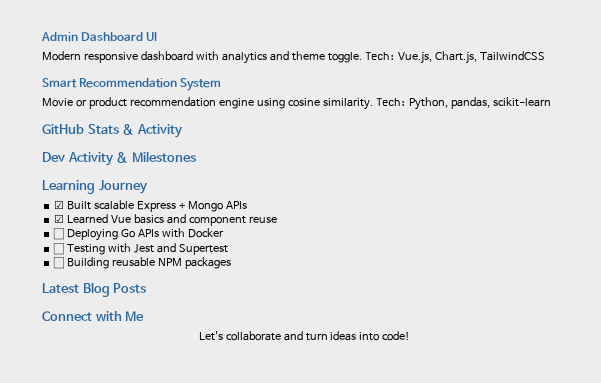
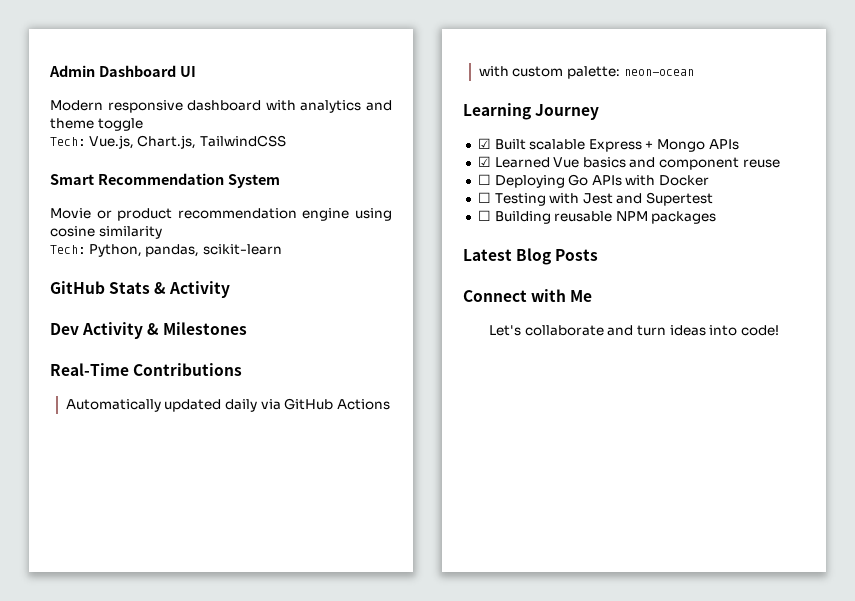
- Modern responsive dashboard with analytics and theme toggle. Tech: Vue.js, Chart.js, TailwindCSS
+ Modern responsive dashboard with analytics and theme toggle
+ Tech: Vue.js, Chart.js, TailwindCSS
- Movie or product recommendation engine using cosine similarity. Tech: Python, pandas, scikit-learn
+ Movie or product recommendation engine using cosine similarity
+ Tech: Python, pandas, scikit-learn
+ Real-Time Contributions
+ Automatically updated daily via GitHub Actions with custom palette: neon-ocean

